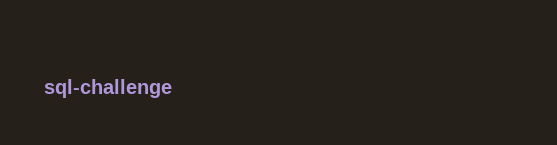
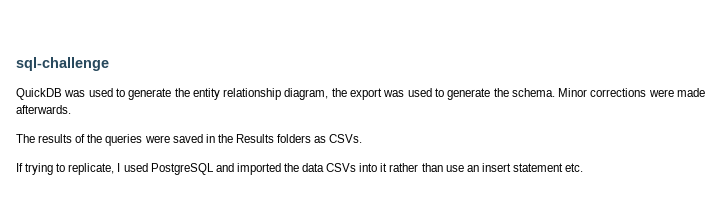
+ QuickDB was used to generate the entity relationship diagram, the export was used to generate the schema. Minor corrections were made afterwards.
+ The results of the queries were saved in the Results folders as CSVs.
+ If trying to replicate, I used PostgreSQL and imported the data CSVs into it rather than use an insert statement etc.

